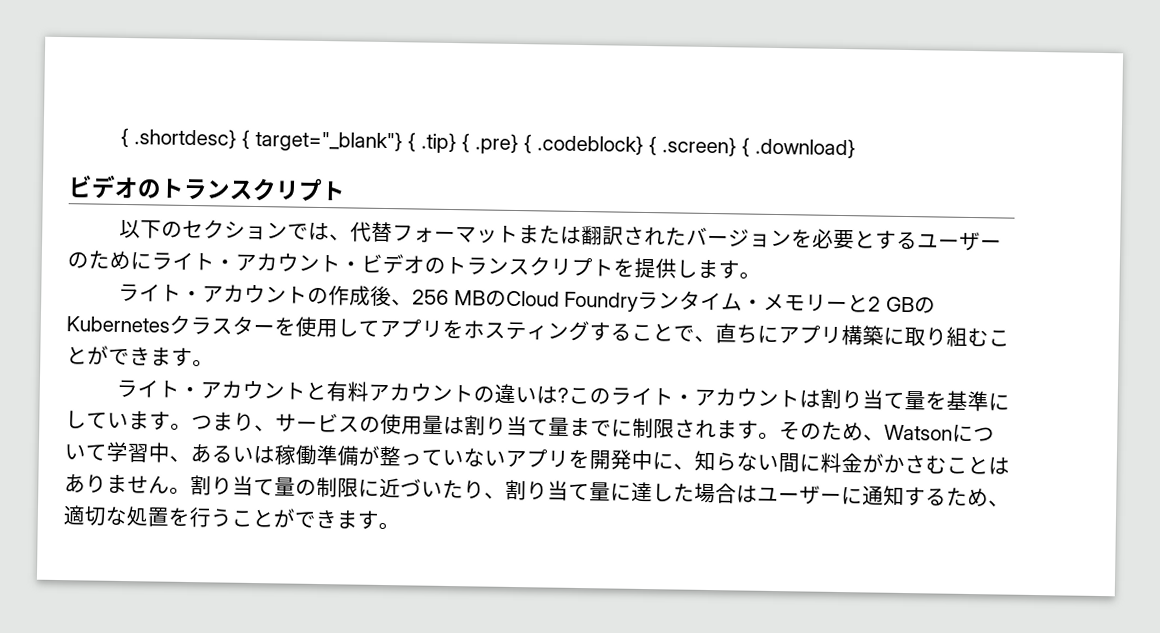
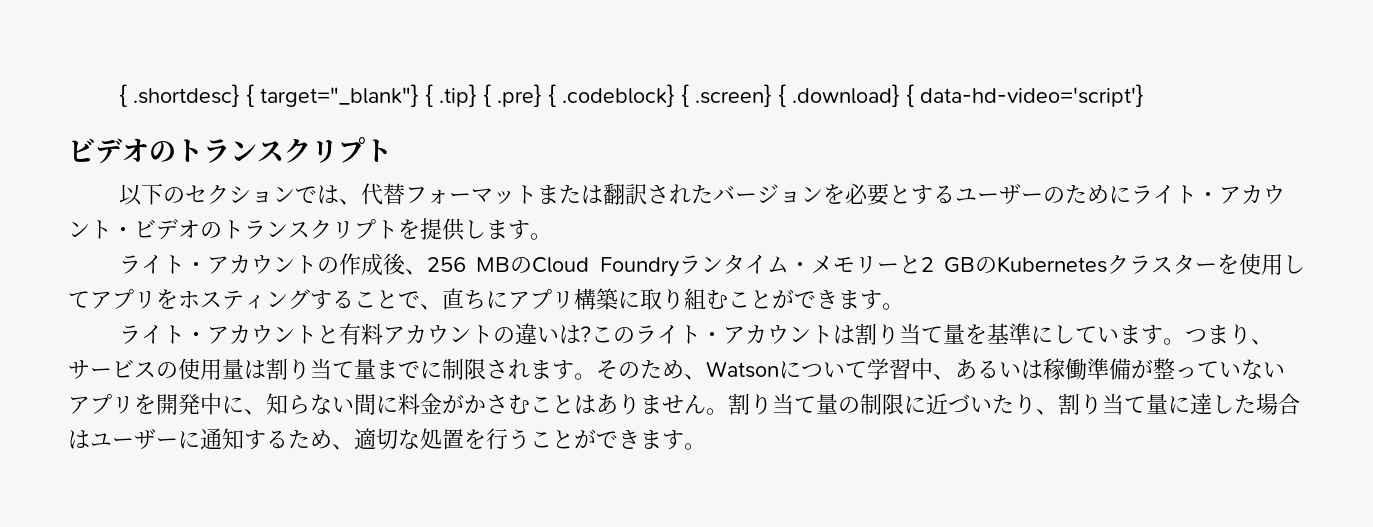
- { .shortdesc} { target="_blank"} { .tip} { .pre} { .codeblock} { .screen} { .download}
+ { .shortdesc} { target="_blank"} { .tip} { .pre} { .codeblock} { .screen} { .download} { data-hd-video='script'}

